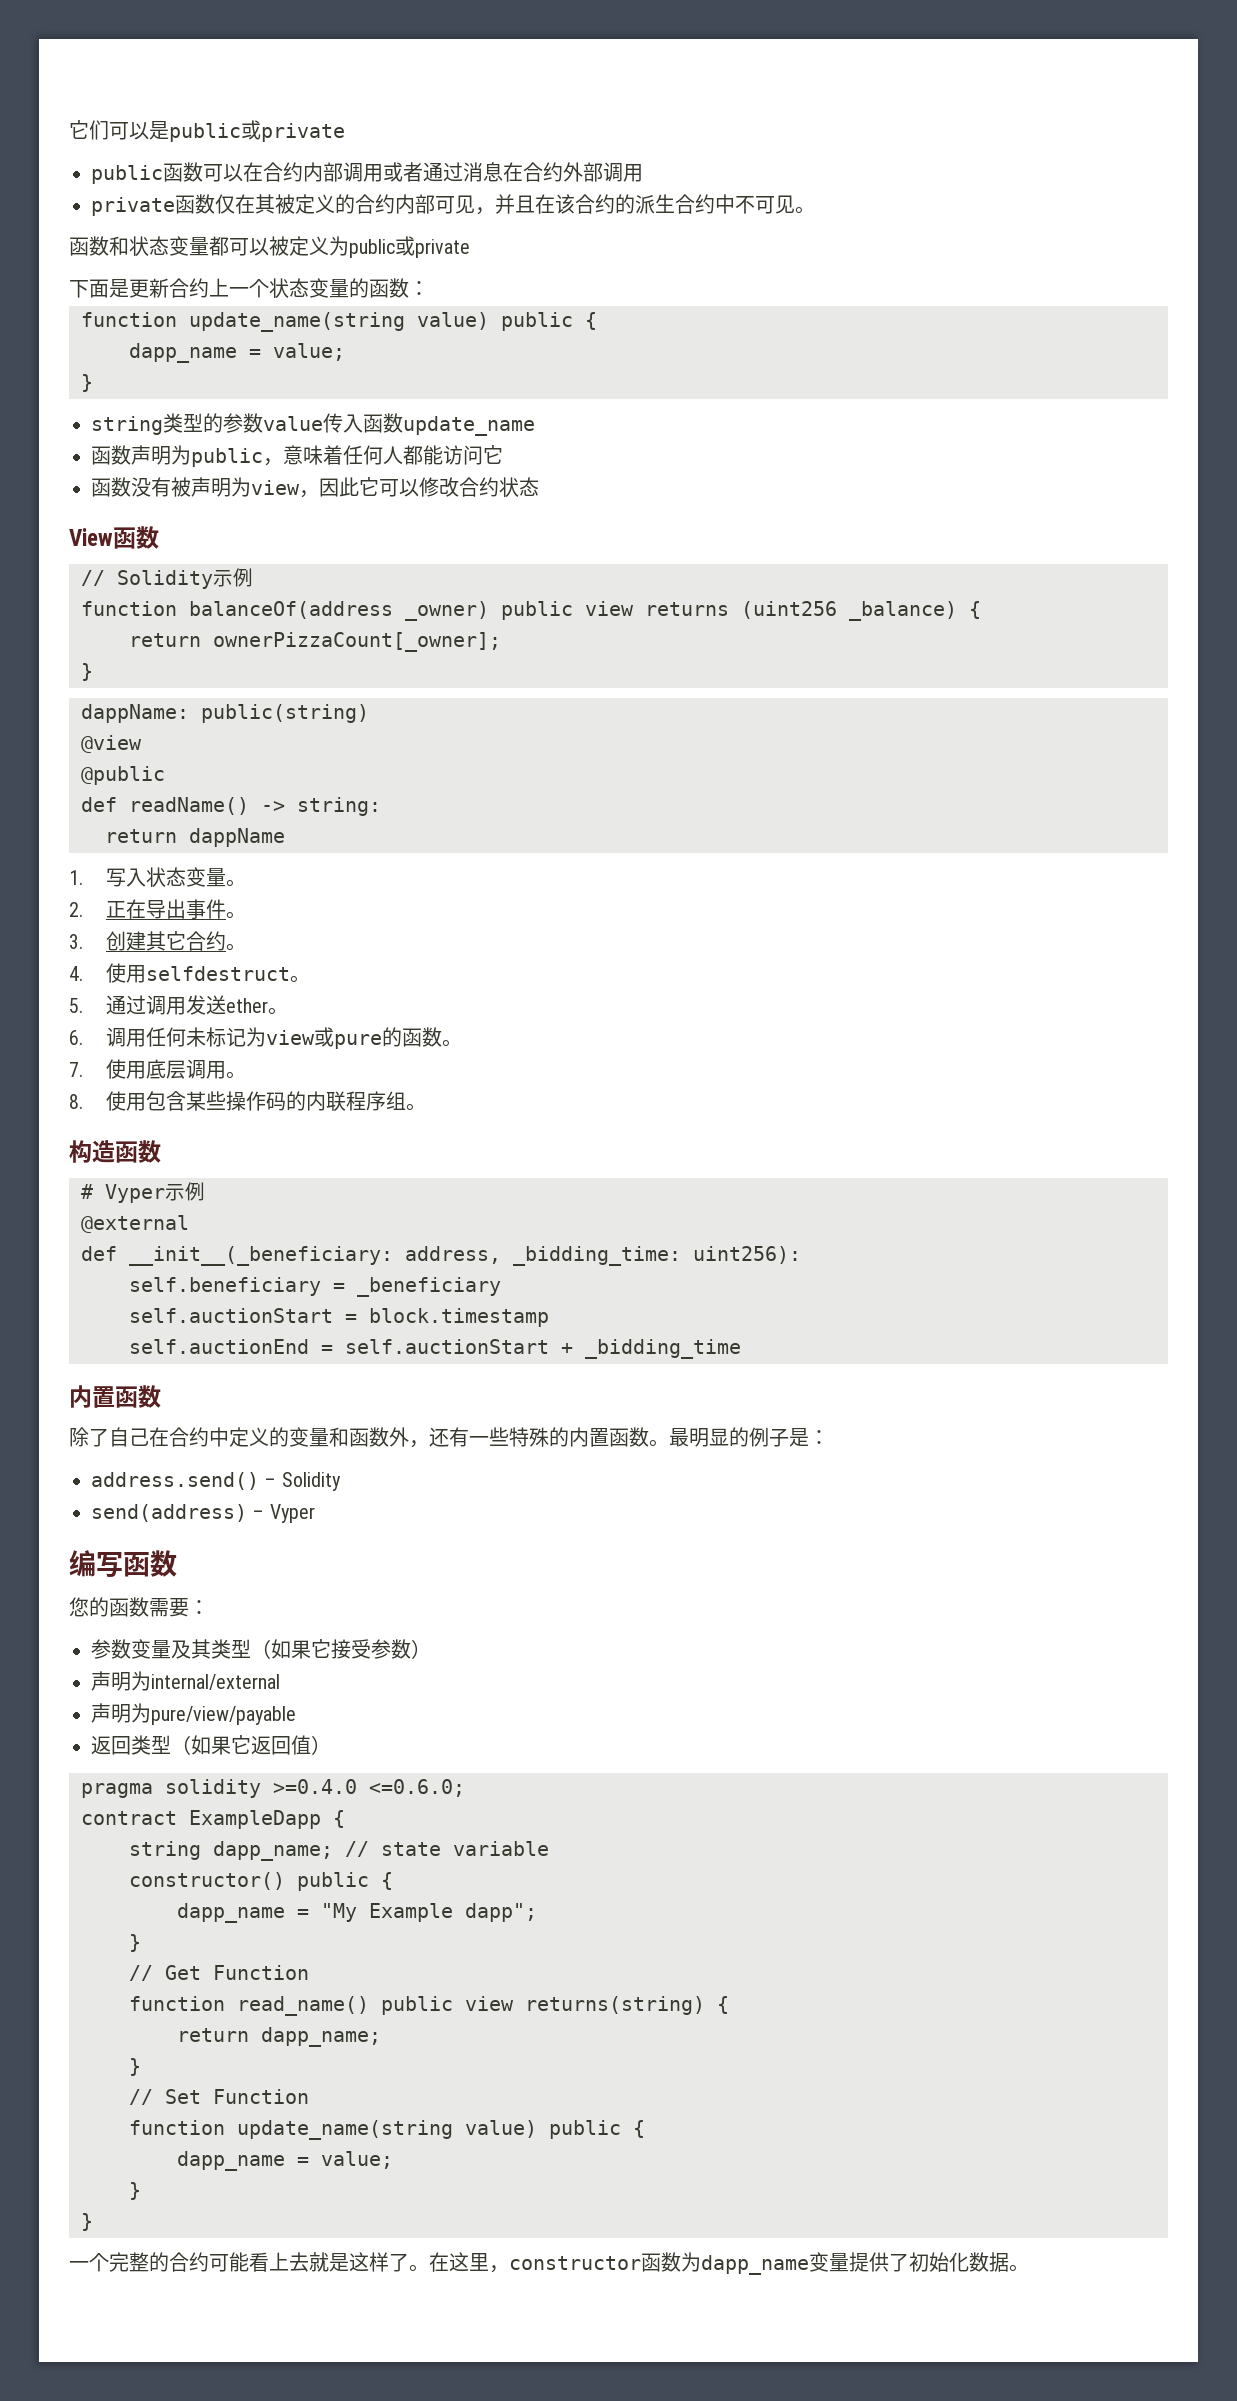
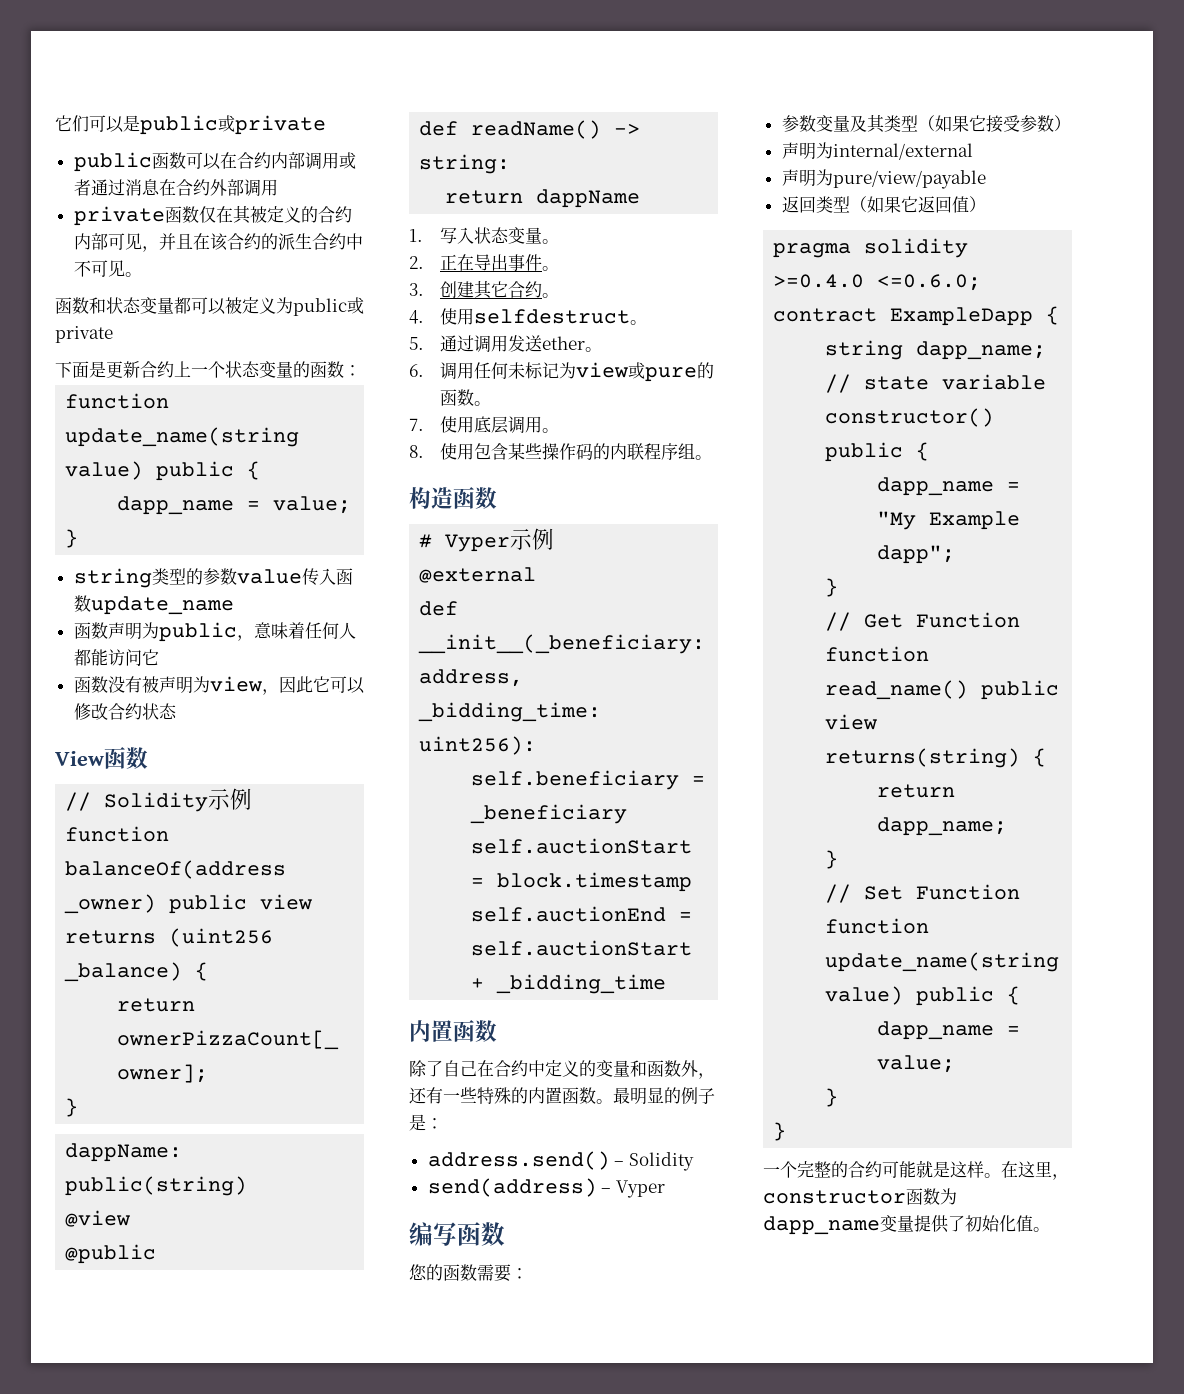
- 一个完整的合约可能看上去就是这样了。
+ 一个完整的合约可能就是这样。
- 在这里，constructor函数为dapp_name变量提供了初始化数据。
+ 在这里，constructor函数为dapp_name变量提供了初始化值。

